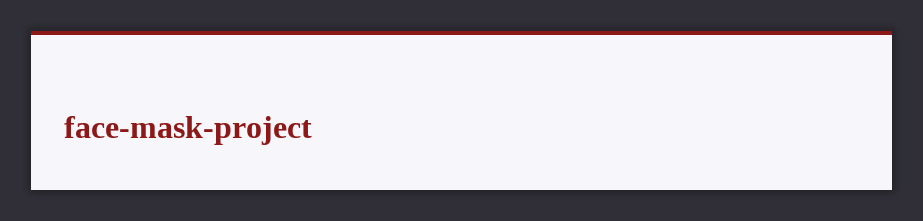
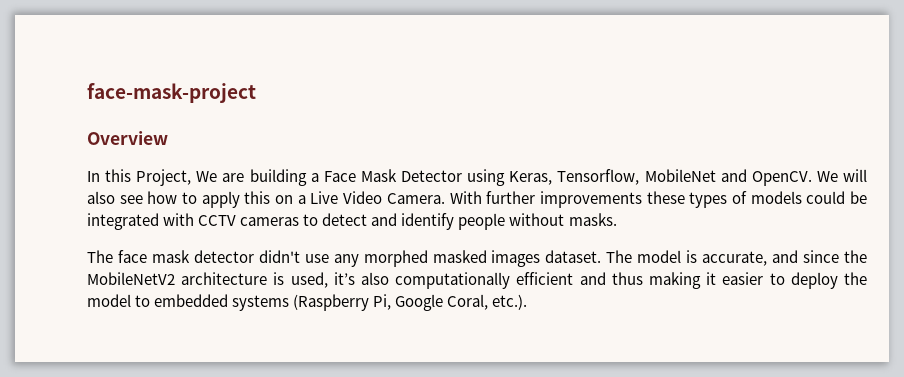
+ Overview
+ In this Project, We are building a Face Mask Detector using Keras, Tensorflow, MobileNet and OpenCV. We will also see how to apply this on a Live Video Camera. With further improvements these types of models could be integrated with CCTV cameras to detect and identify people without masks.
+ The face mask detector didn't use any morphed masked images dataset. The model is accurate, and since the MobileNetV2 architecture is used, it’s also computationally efficient and thus making it easier to deploy the model to embedded systems (Raspberry Pi, Google Coral, etc.).

